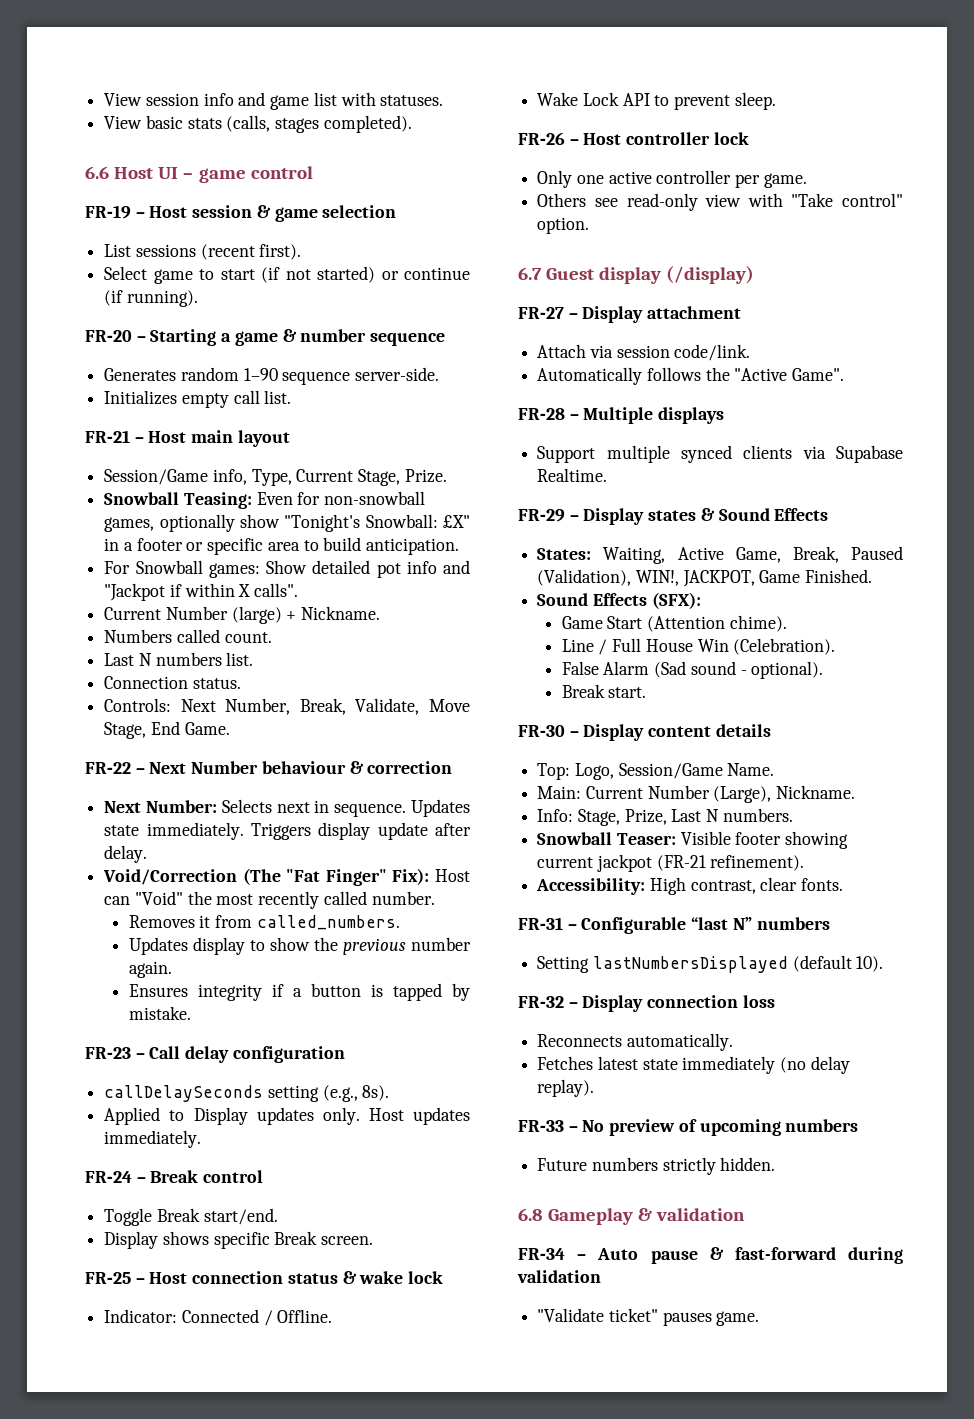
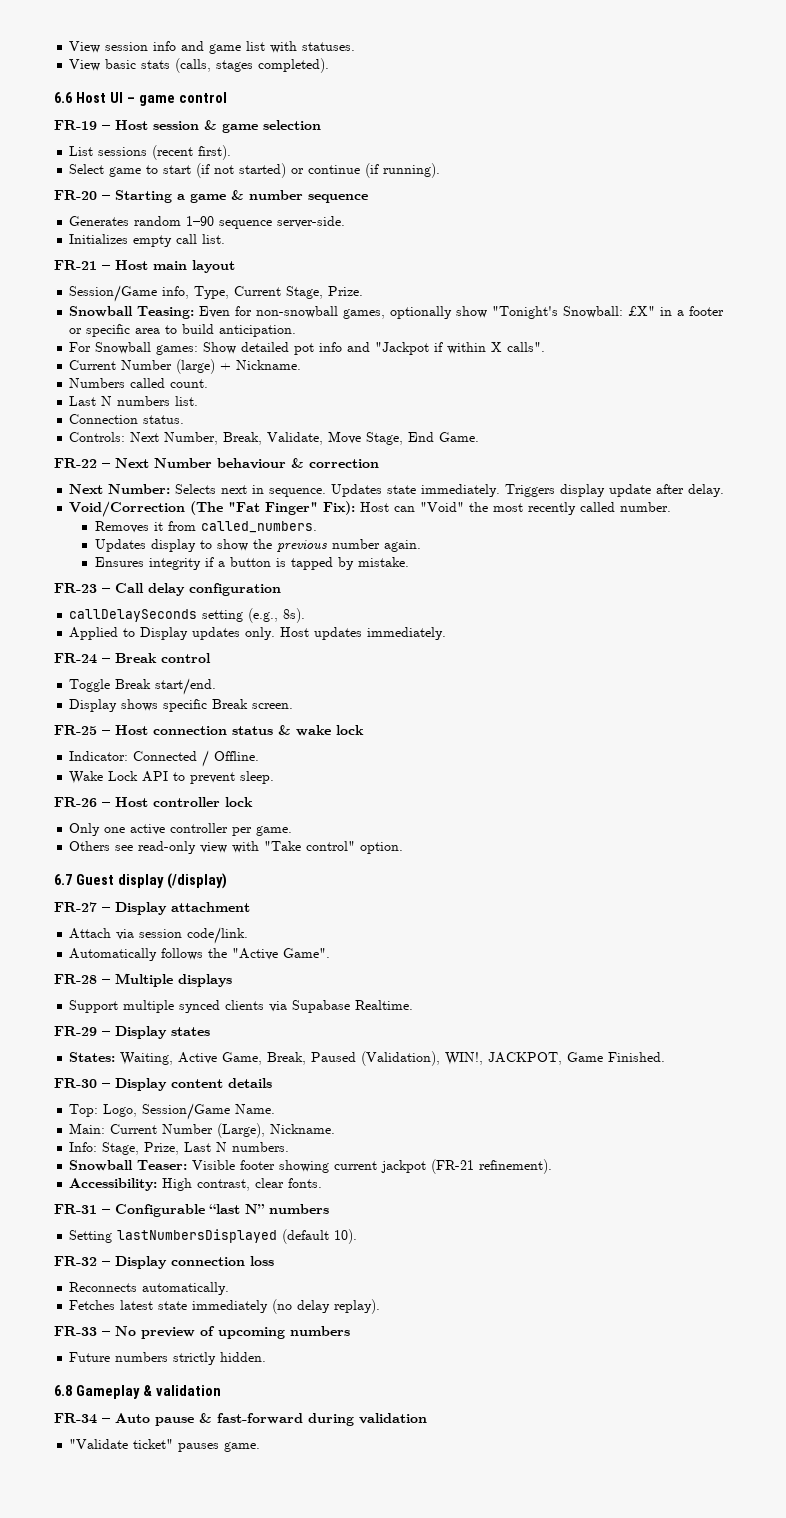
- FR‑29 – Display states & Sound Effects
+ FR‑29 – Display states
- Sound Effects (SFX):
- Game Start (Attention chime).
- Line / Full House Win (Celebration).
- False Alarm (Sad sound - optional).
- Break start.

